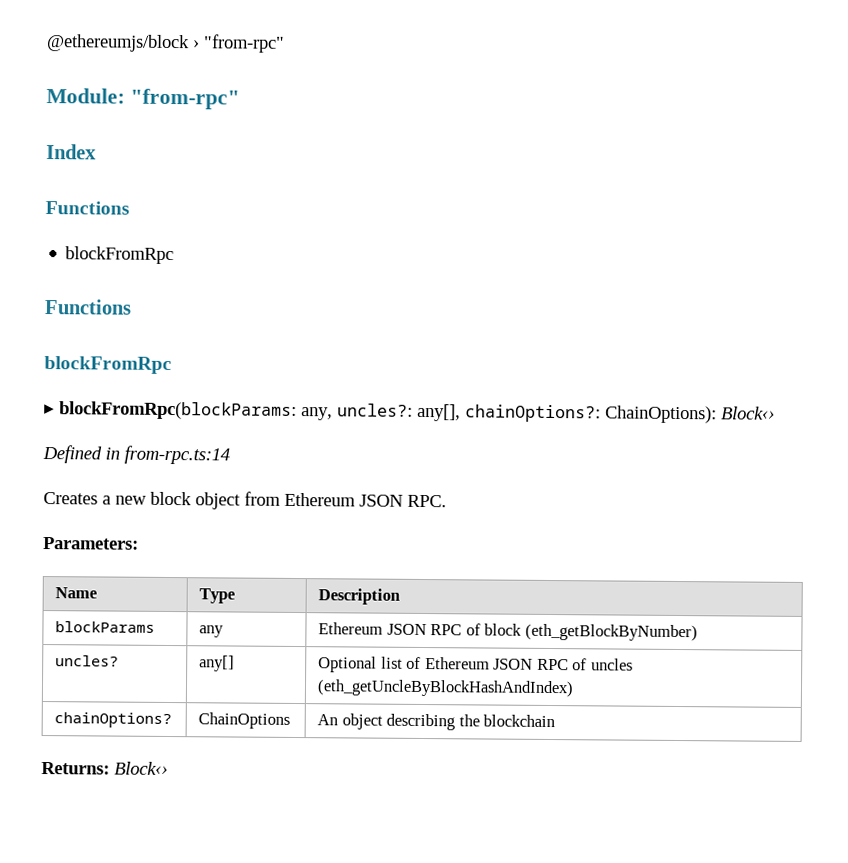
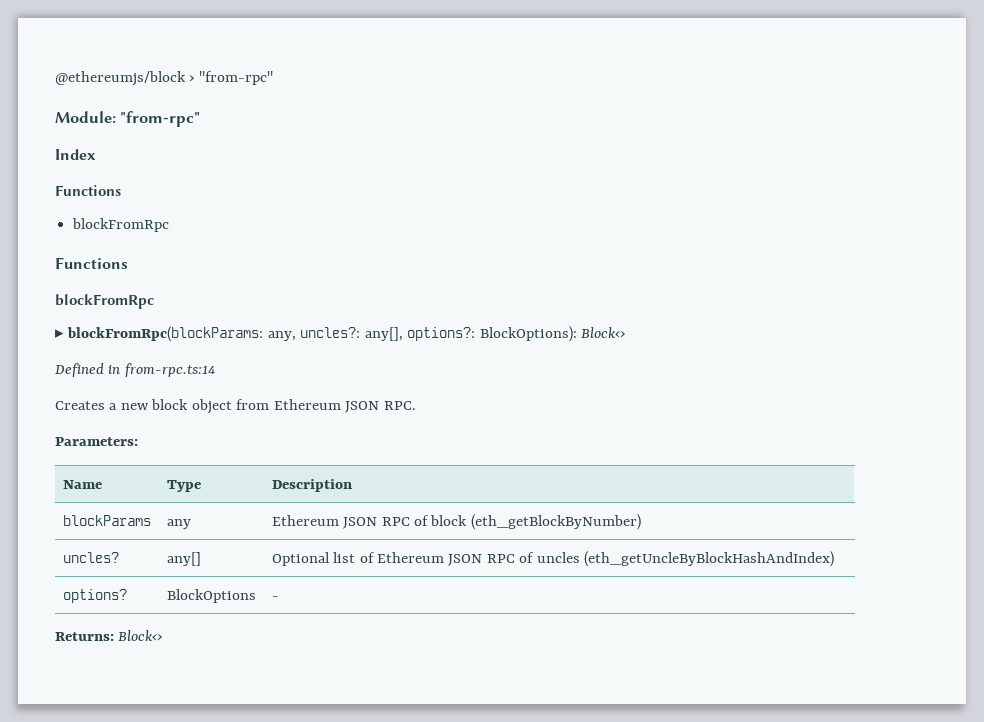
- ▸ blockFromRpc(blockParams: any, uncles?: any[], chainOptions?: ChainOptions): Block‹›
+ ▸ blockFromRpc(blockParams: any, uncles?: any[], options?: BlockOptions): Block‹›
- chainOptions? | ChainOptions | An object describing the blockchain
+ options? | BlockOptions | -

